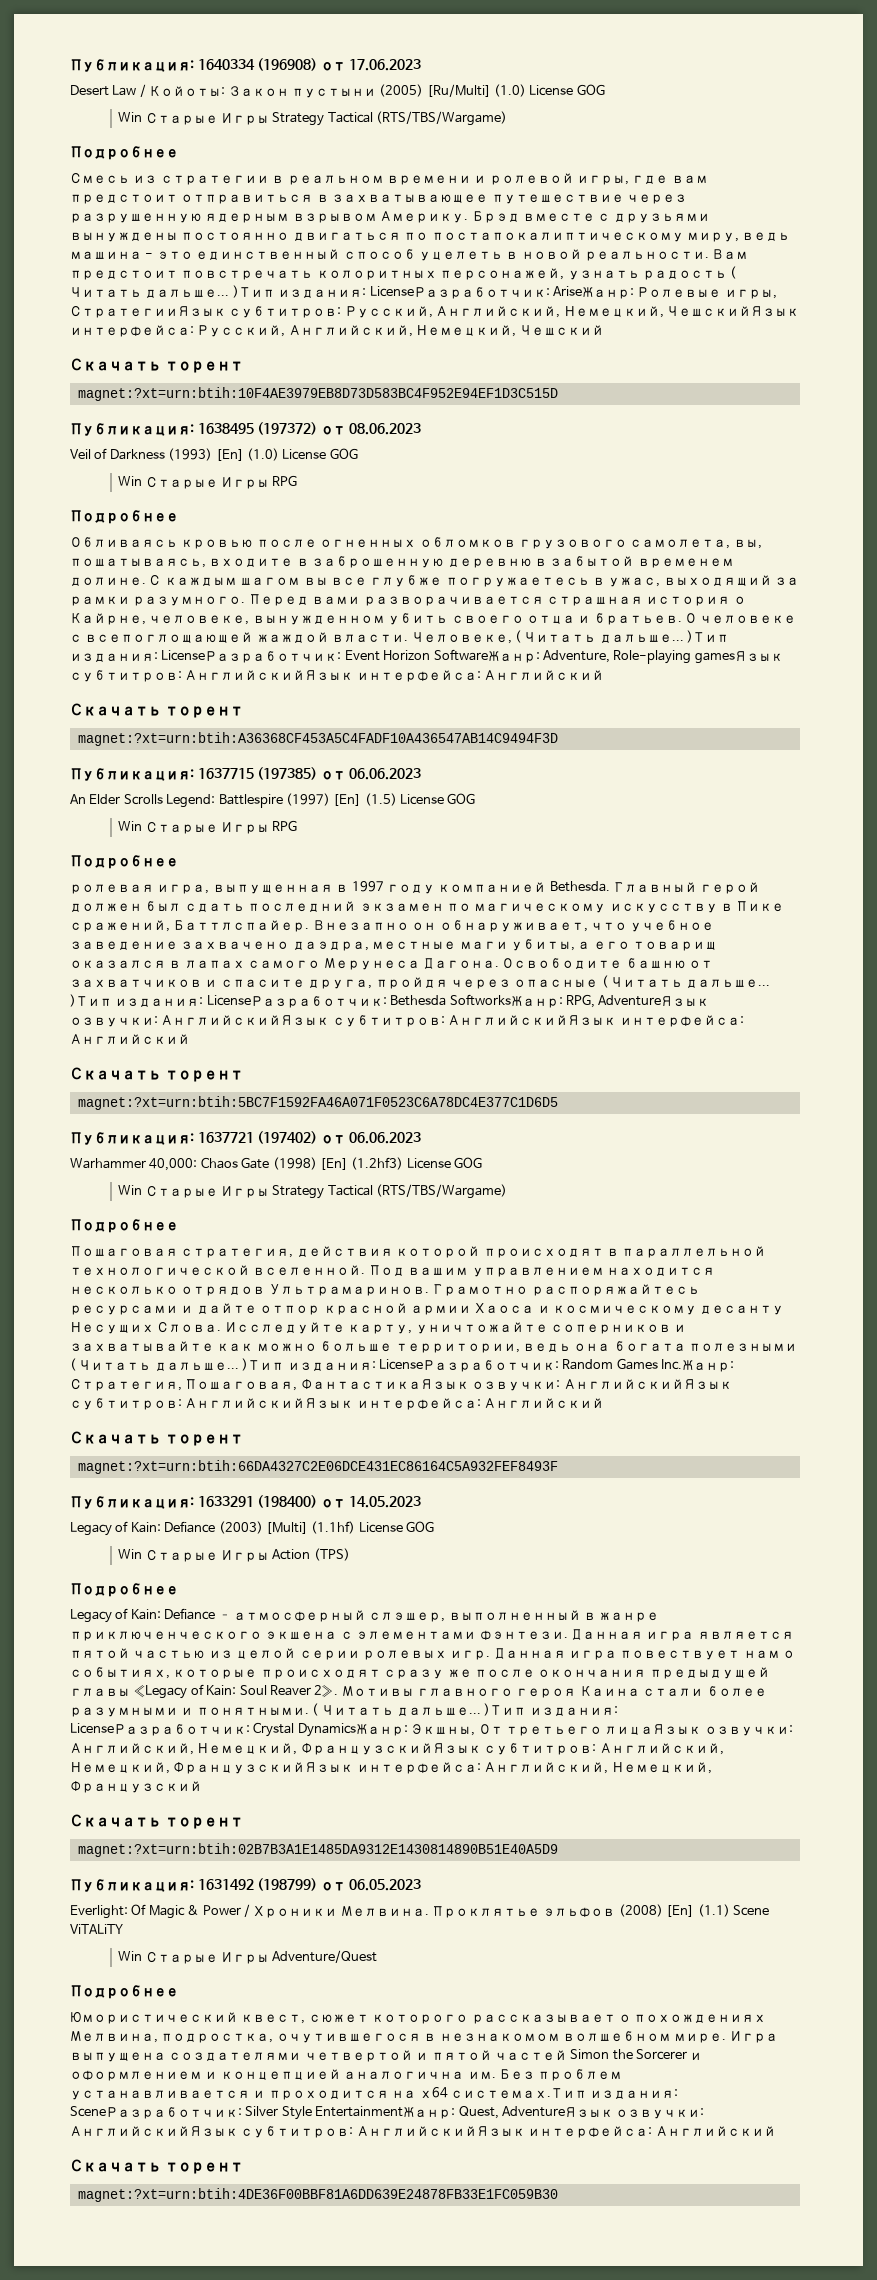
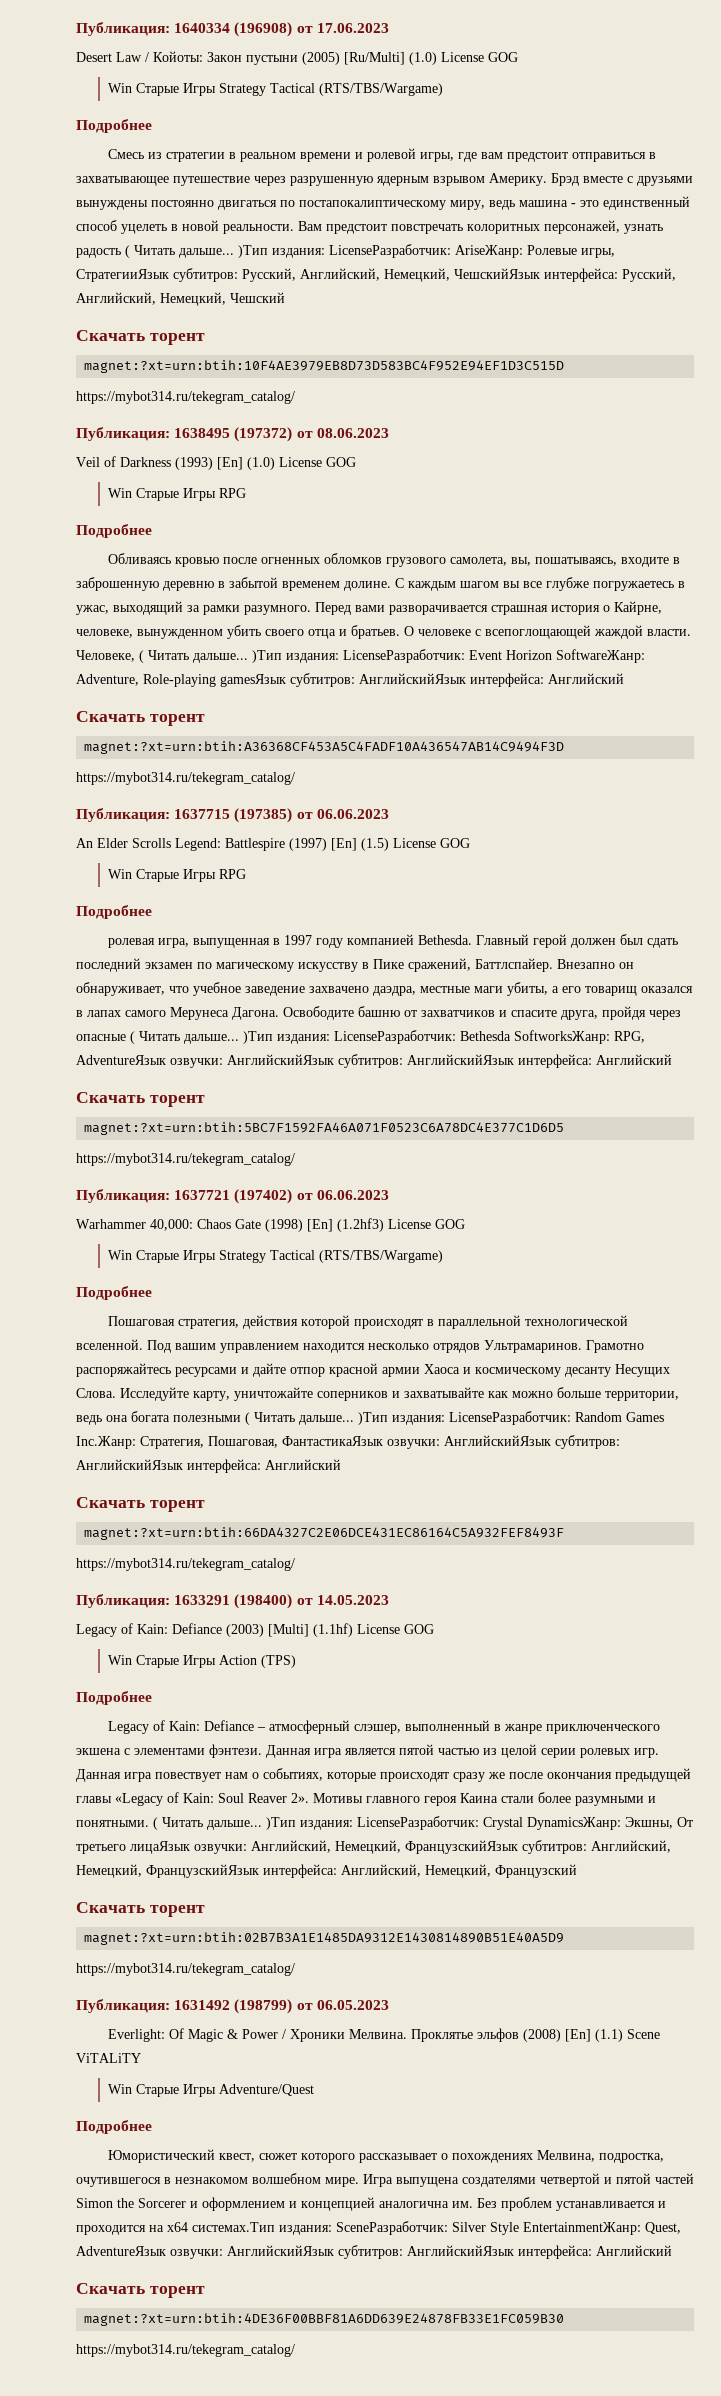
  magnet:?xt=urn:btih:10F4AE3979EB8D73D583BC4F952E94EF1D3C515D
+ https://mybot314.ru/tekegram_catalog/
  magnet:?xt=urn:btih:A36368CF453A5C4FADF10A436547AB14C9494F3D
+ https://mybot314.ru/tekegram_catalog/
  magnet:?xt=urn:btih:5BC7F1592FA46A071F0523C6A78DC4E377C1D6D5
+ https://mybot314.ru/tekegram_catalog/
  magnet:?xt=urn:btih:66DA4327C2E06DCE431EC86164C5A932FEF8493F
+ https://mybot314.ru/tekegram_catalog/
  magnet:?xt=urn:btih:02B7B3A1E1485DA9312E1430814890B51E40A5D9
+ https://mybot314.ru/tekegram_catalog/
  magnet:?xt=urn:btih:4DE36F00BBF81A6DD639E24878FB33E1FC059B30
+ https://mybot314.ru/tekegram_catalog/

